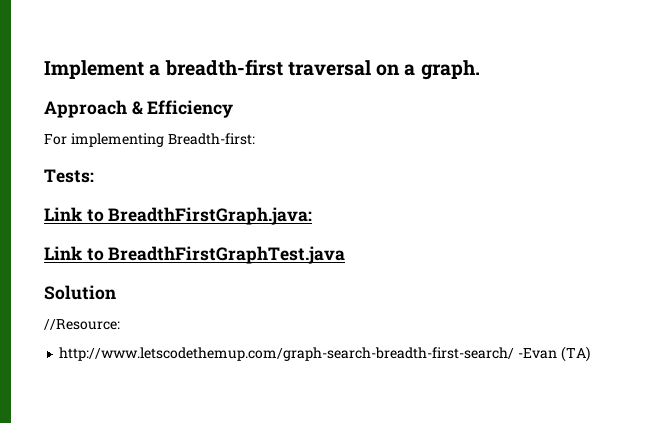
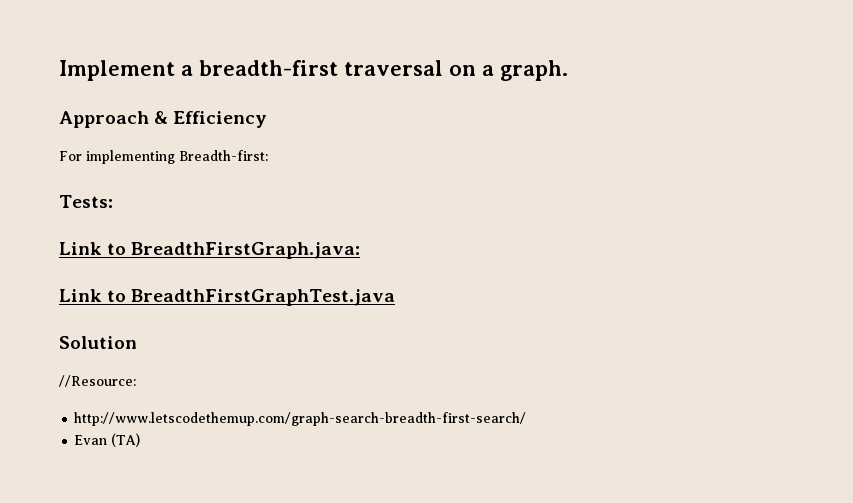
- http://www.letscodethemup.com/graph-search-breadth-first-search/ -Evan (TA)
+ http://www.letscodethemup.com/graph-search-breadth-first-search/
+ Evan (TA)

